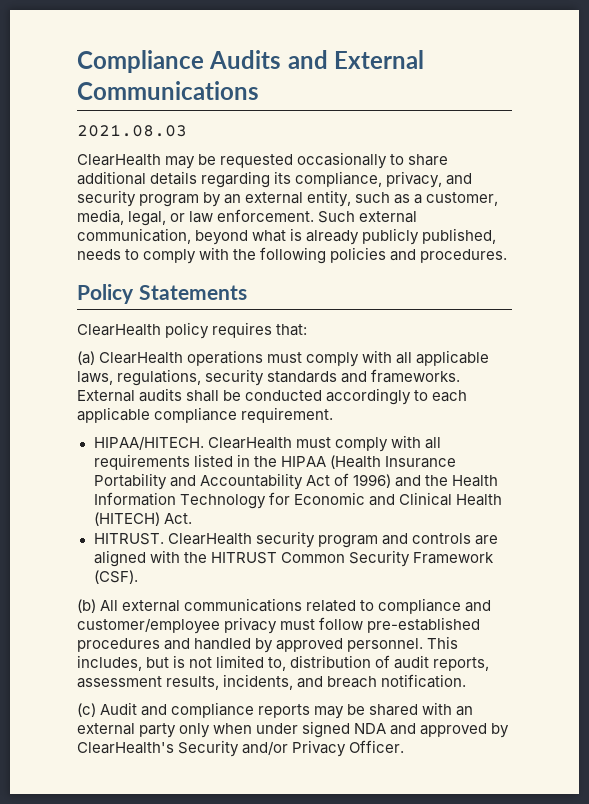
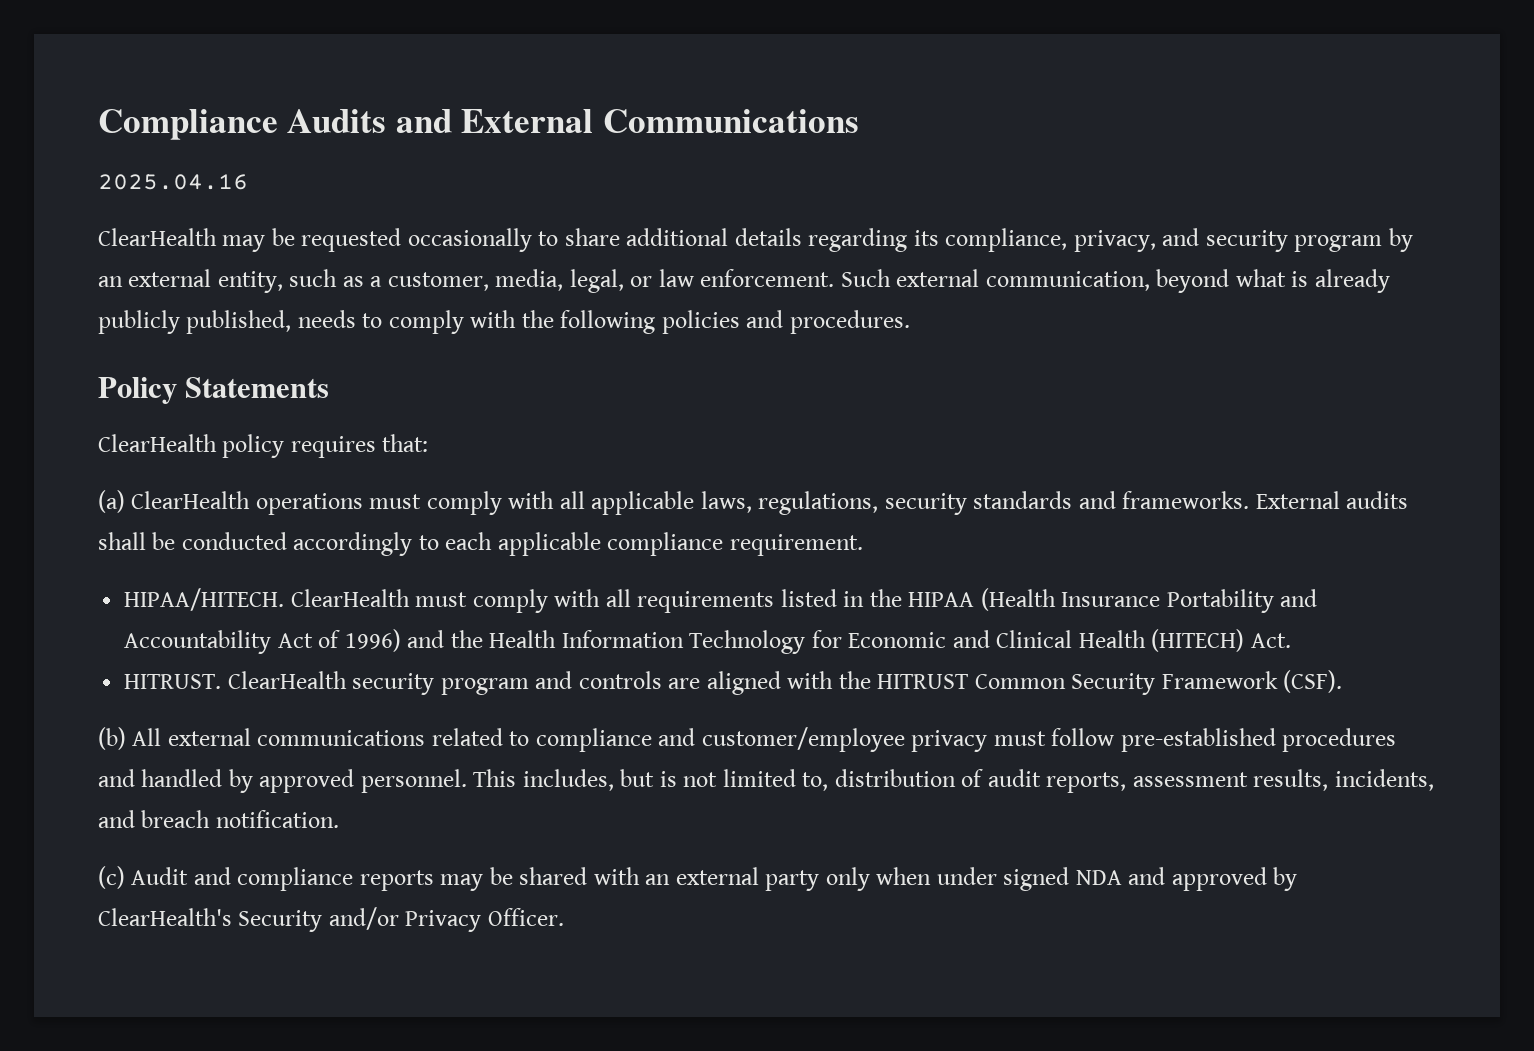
- 2021.08.03
+ 2025.04.16

